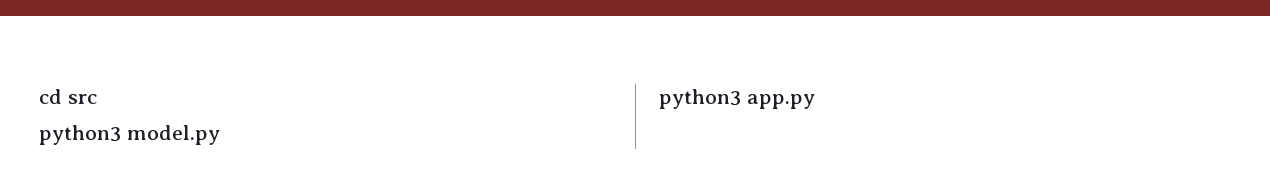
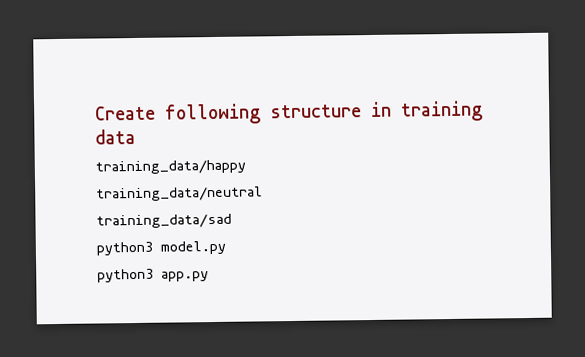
- cd src
+ Create following structure in training data
+ training_data/happy
+ training_data/neutral
+ training_data/sad

